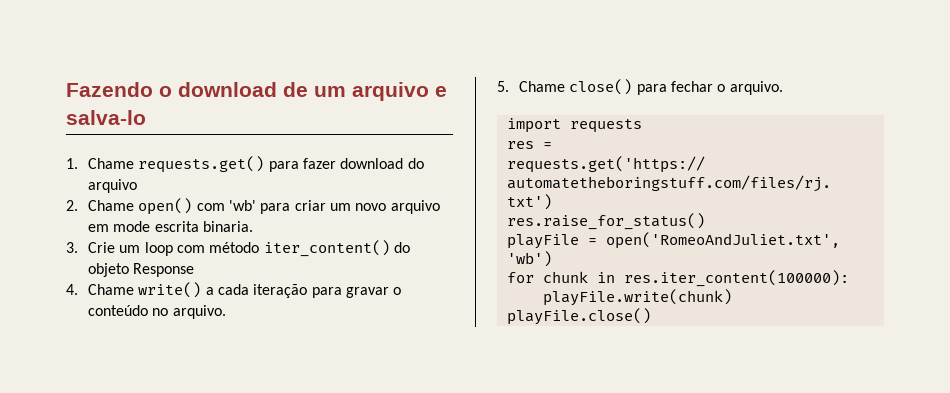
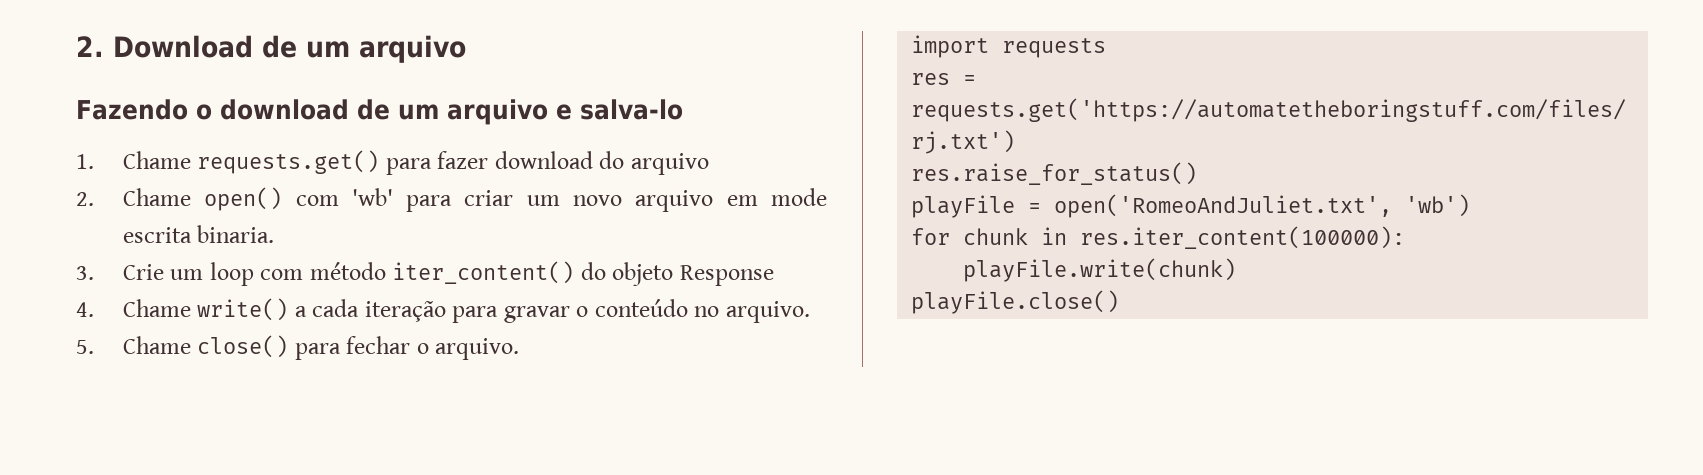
+ 2. Download de um arquivo

